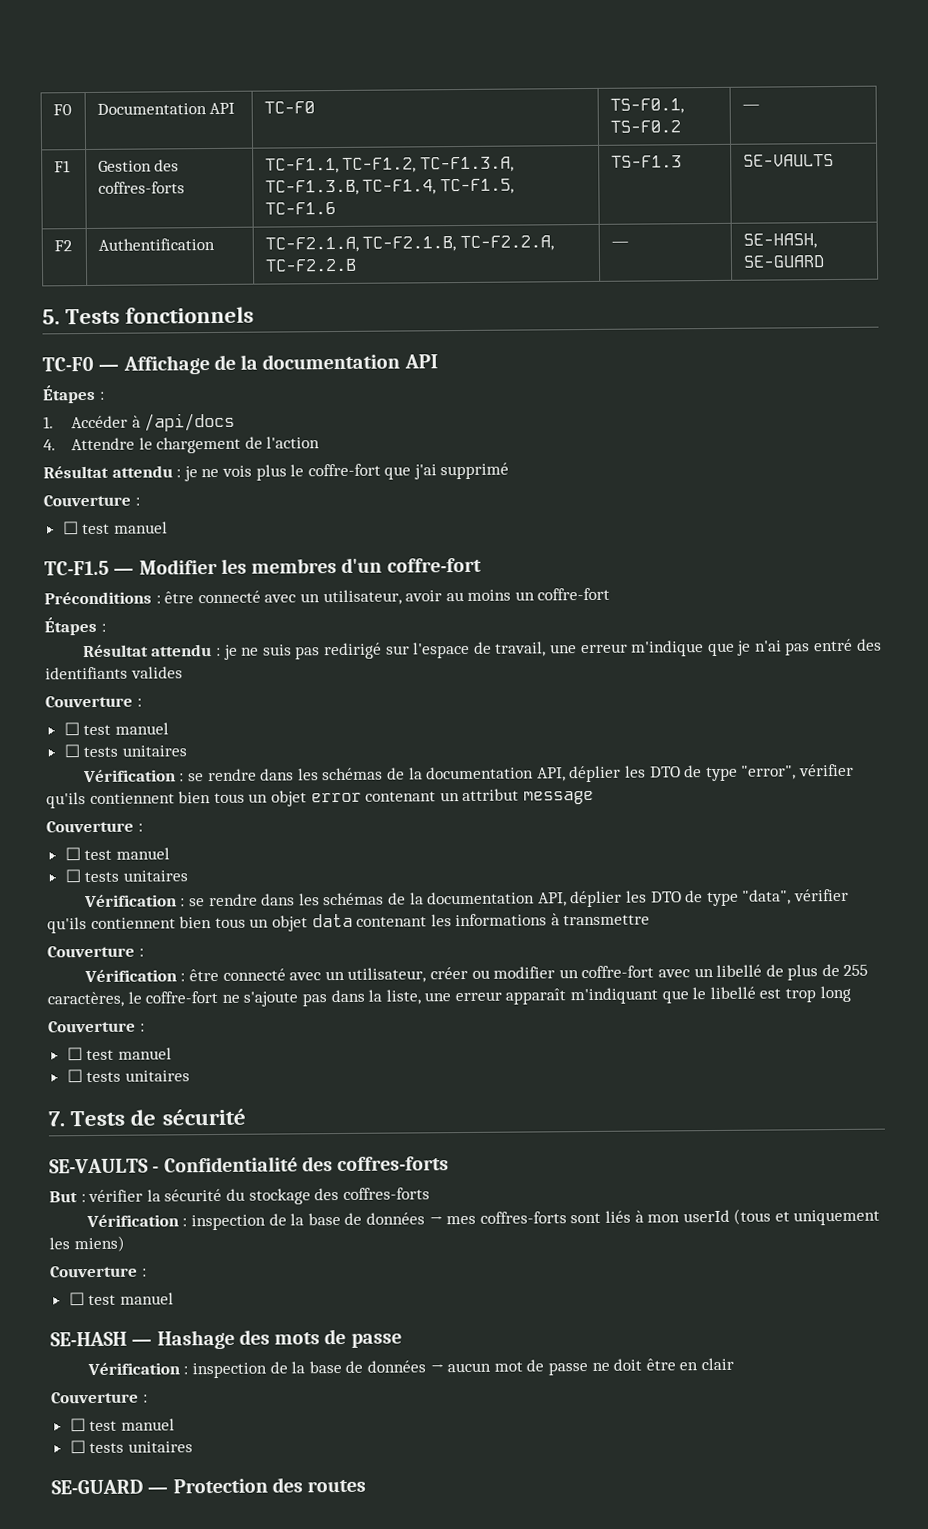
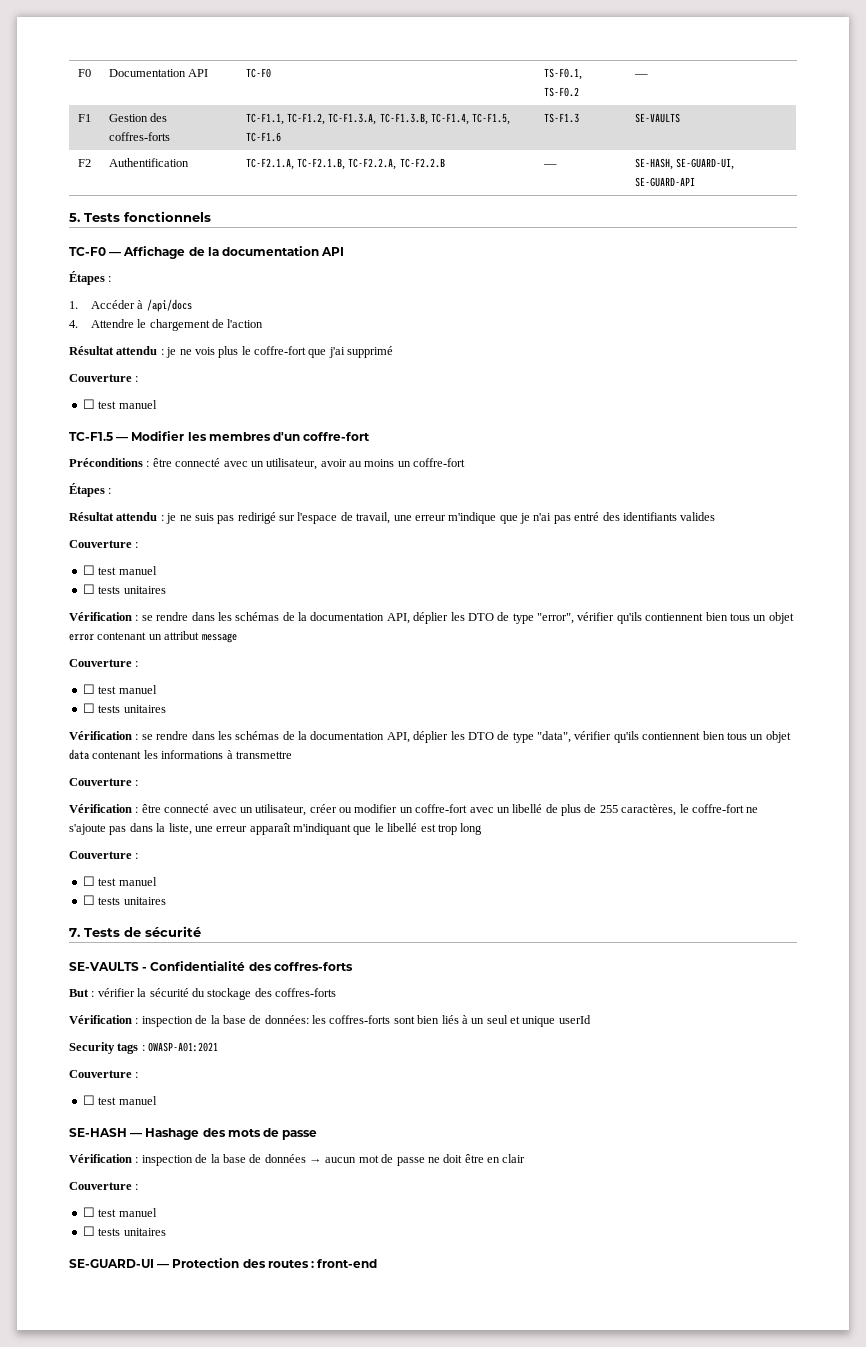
- F2 | Authentification | TC-F2.1.A, TC-F2.1.B, TC-F2.2.A, TC-F2.2.B | — | SE-HASH, SE-GUARD
+ F2 | Authentification | TC-F2.1.A, TC-F2.1.B, TC-F2.2.A, TC-F2.2.B | — | SE-HASH, SE-GUARD-UI, SE-GUARD-API
- Vérification : inspection de la base de données → mes coffres-forts sont liés à mon userId (tous et uniquement les miens)
+ Vérification : inspection de la base de données: les coffres-forts sont bien liés à un seul et unique userId
+ Security tags : OWASP-A01:2021
- SE-GUARD — Protection des routes
+ SE-GUARD-UI — Protection des routes : front-end

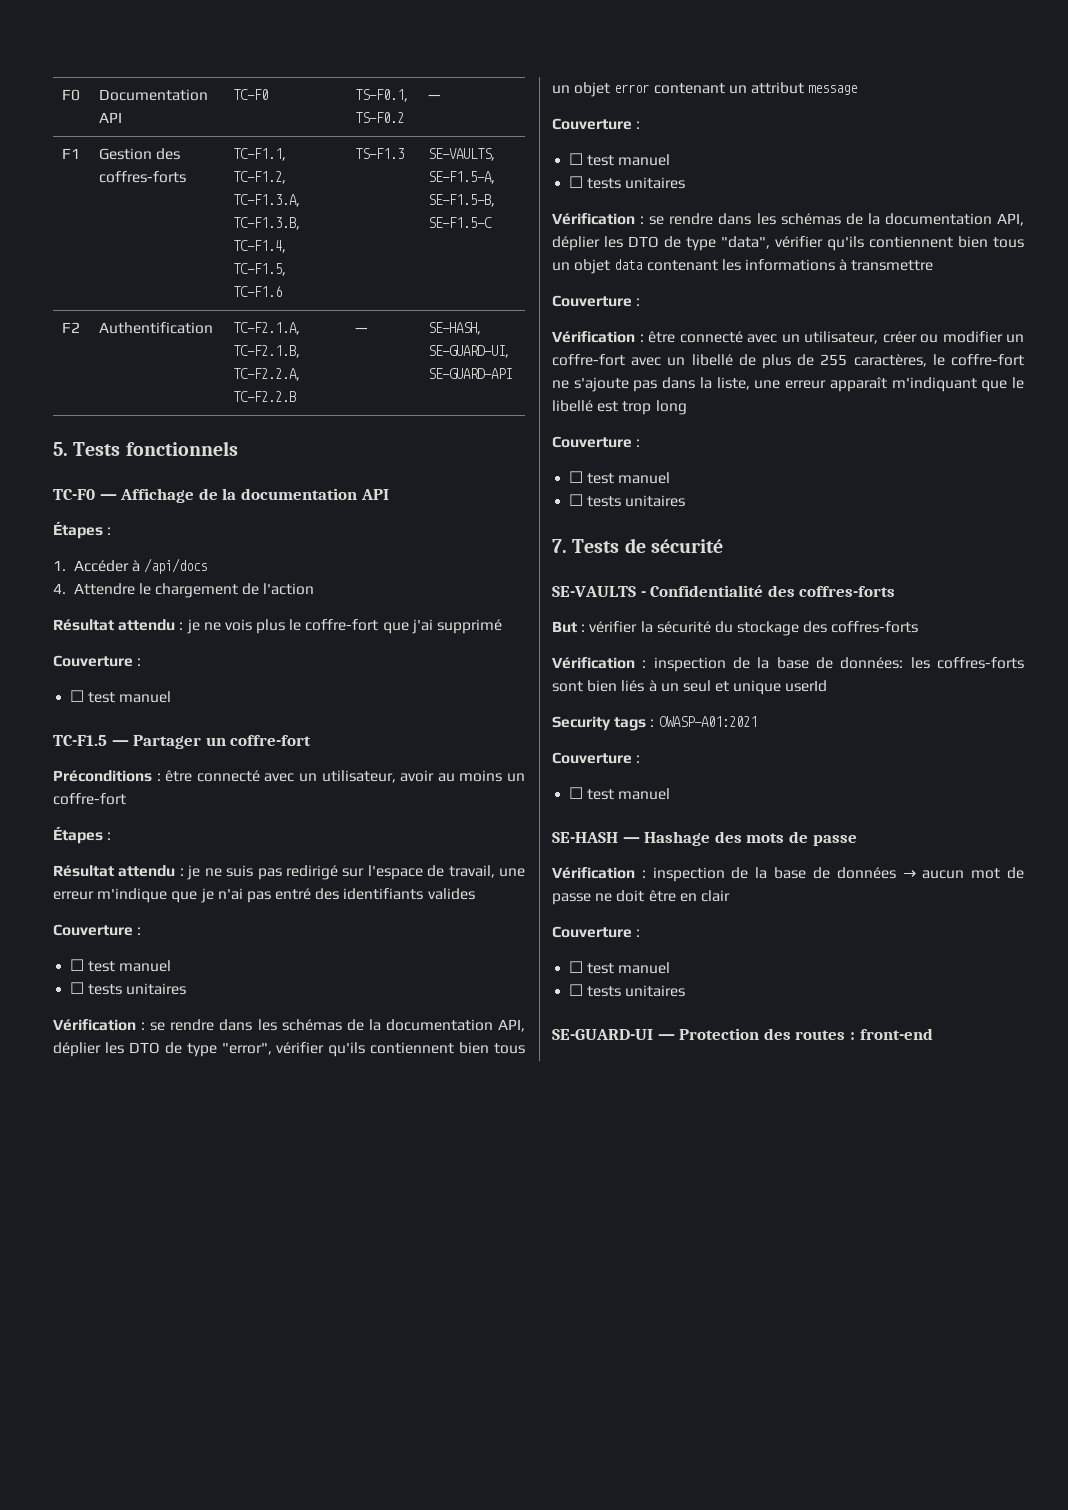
- F1 | Gestion des coffres-forts | TC-F1.1, TC-F1.2, TC-F1.3.A, TC-F1.3.B, TC-F1.4, TC-F1.5, TC-F1.6 | TS-F1.3 | SE-VAULTS
+ F1 | Gestion des coffres-forts | TC-F1.1, TC-F1.2, TC-F1.3.A, TC-F1.3.B, TC-F1.4, TC-F1.5, TC-F1.6 | TS-F1.3 | SE-VAULTS, SE-F1.5-A, SE-F1.5-B, SE-F1.5-C
- TC-F1.5 — Modifier les membres d'un coffre-fort
+ TC-F1.5 — Partager un coffre-fort

